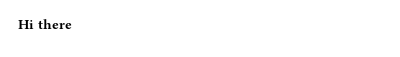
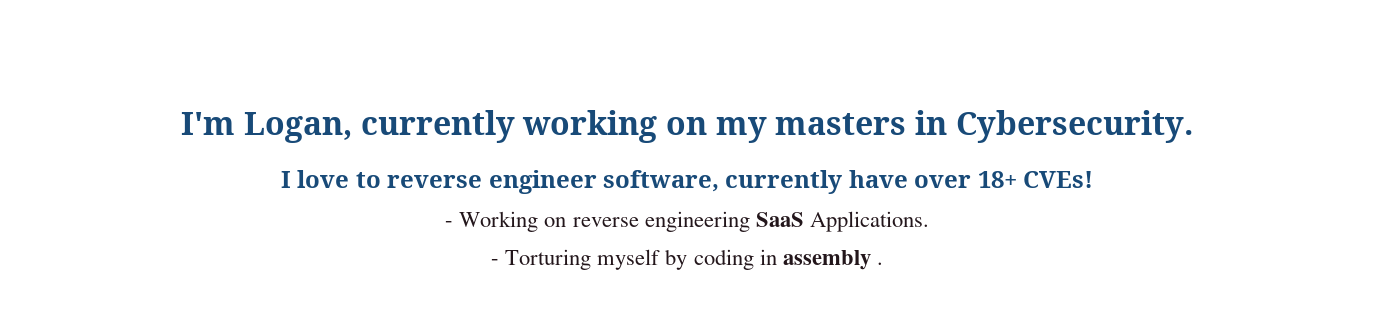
- Hi there
+ I'm Logan, currently working on my masters in Cybersecurity.
+ I love to reverse engineer software, currently have over 18+ CVEs!
+ - Working on reverse engineering SaaS Applications.
+ - Torturing myself by coding in assembly .

